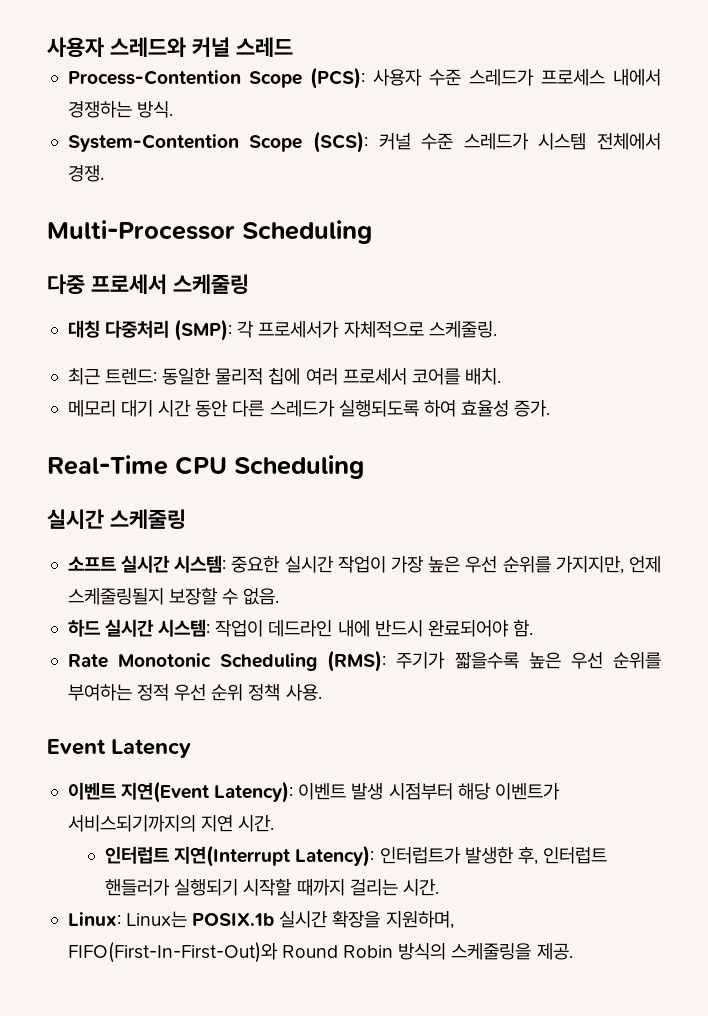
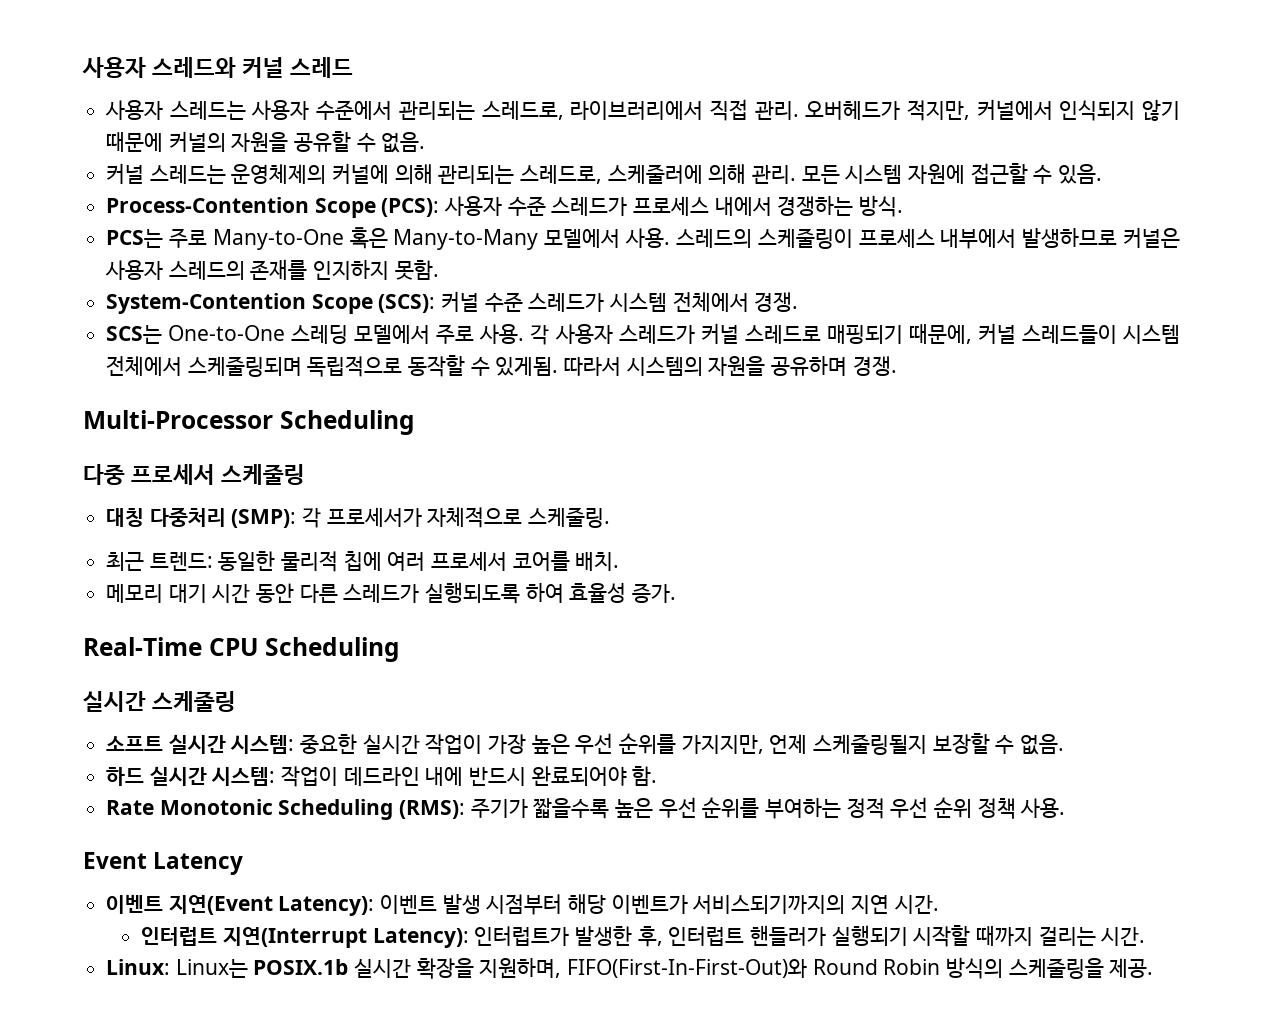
+ 사용자 스레드는 사용자 수준에서 관리되는 스레드로, 라이브러리에서 직접 관리. 오버헤드가 적지만, 커널에서 인식되지 않기 때문에 커널의 자원을 공유할 수 없음.
+ 커널 스레드는 운영체제의 커널에 의해 관리되는 스레드로, 스케줄러에 의해 관리. 모든 시스템 자원에 접근할 수 있음.
+ PCS는 주로 Many-to-One 혹은 Many-to-Many 모델에서 사용. 스레드의 스케줄링이 프로세스 내부에서 발생하므로 커널은 사용자 스레드의 존재를 인지하지 못함.
+ SCS는 One-to-One 스레딩 모델에서 주로 사용. 각 사용자 스레드가 커널 스레드로 매핑되기 때문에, 커널 스레드들이 시스템 전체에서 스케줄링되며 독립적으로 동작할 수 있게됨. 따라서 시스템의 자원을 공유하며 경쟁.

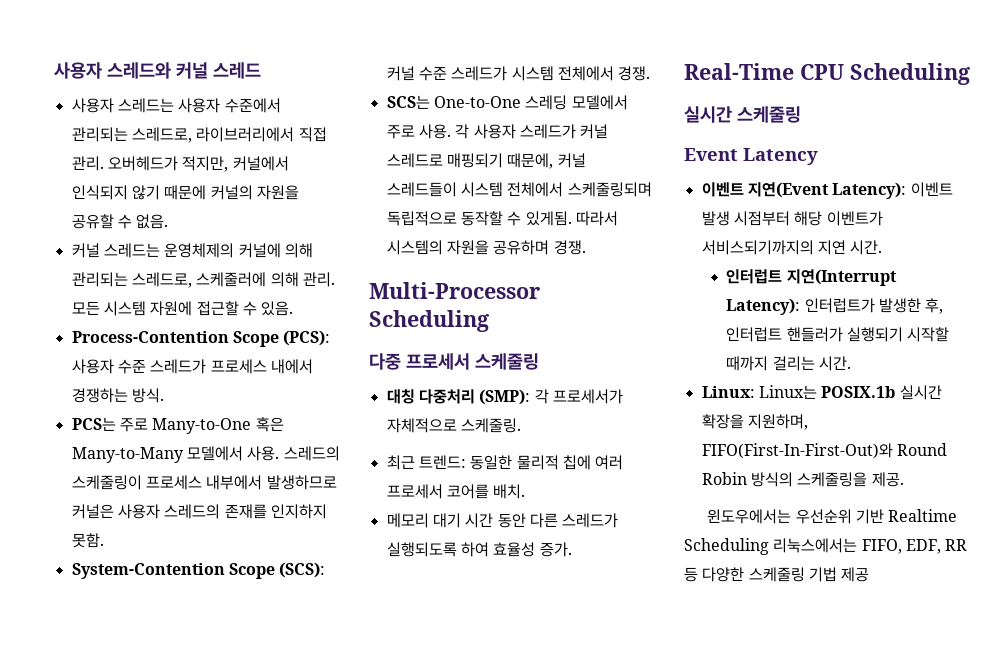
- 소프트 실시간 시스템: 중요한 실시간 작업이 가장 높은 우선 순위를 가지지만, 언제 스케줄링될지 보장할 수 없음.
- 하드 실시간 시스템: 작업이 데드라인 내에 반드시 완료되어야 함.
- Rate Monotonic Scheduling (RMS): 주기가 짧을수록 높은 우선 순위를 부여하는 정적 우선 순위 정책 사용.
+ 윈도우에서는 우선순위 기반 Realtime Scheduling 리눅스에서는 FIFO, EDF, RR 등 다양한 스케줄링 기법 제공

